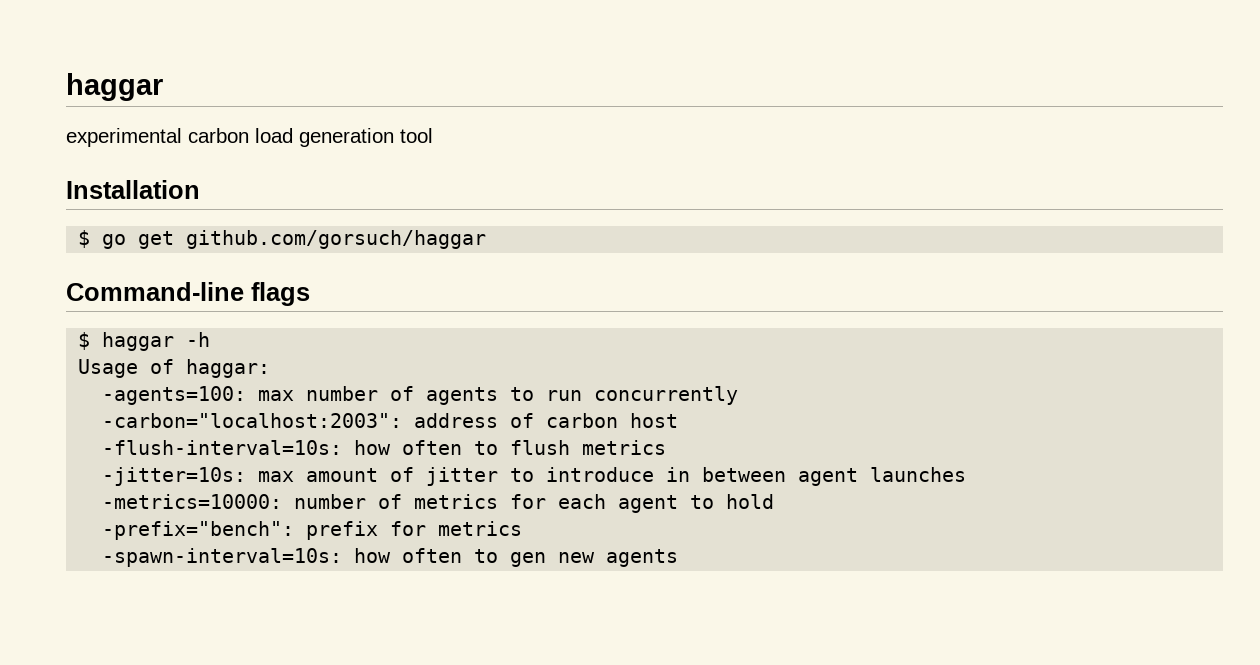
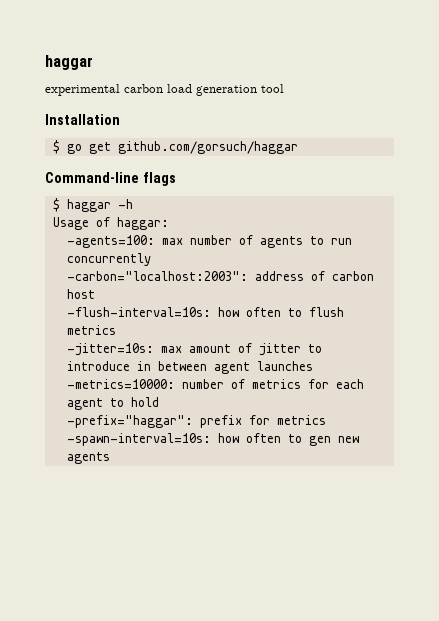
- -prefix="bench": prefix for metrics
+ -prefix="haggar": prefix for metrics

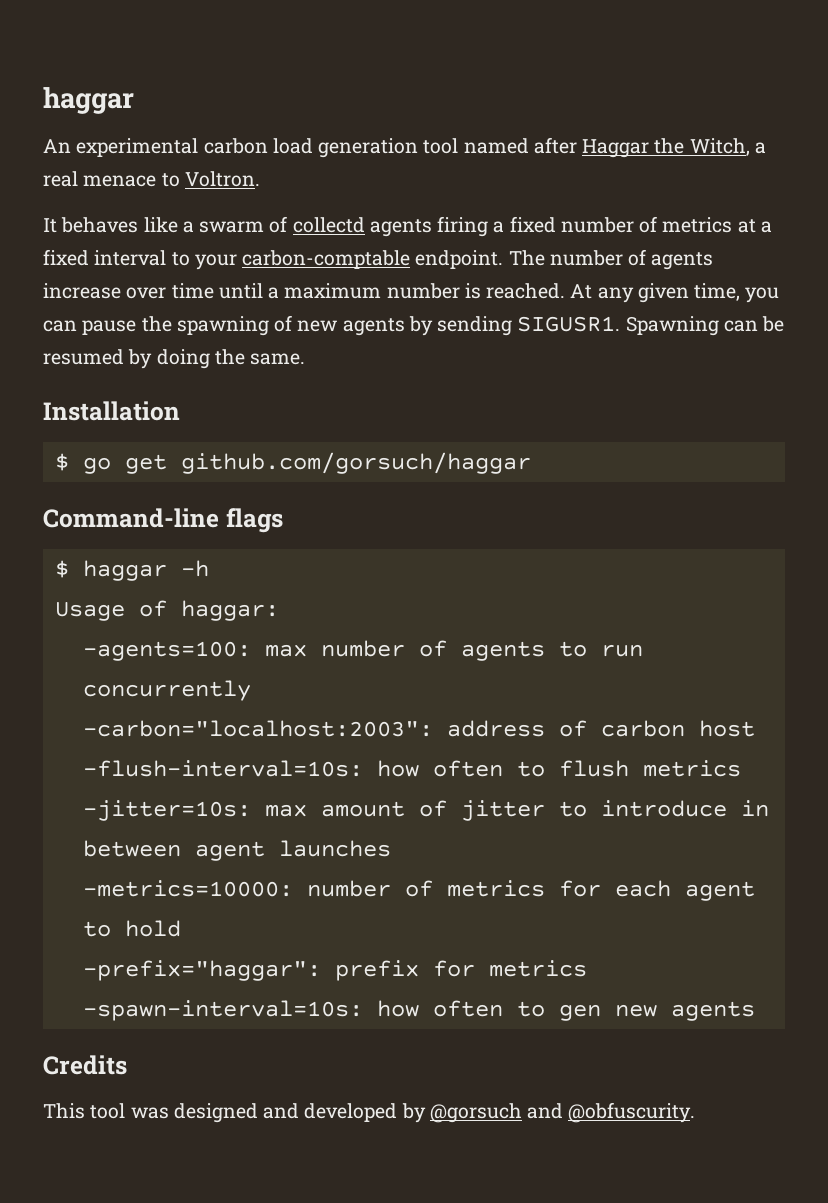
- experimental carbon load generation tool
+ An experimental carbon load generation tool named after Haggar the Witch, a real menace to Voltron.
+ It behaves like a swarm of collectd agents firing a fixed number of metrics at a fixed interval to your carbon-comptable endpoint. The number of agents increase over time until a maximum number is reached. At any given time, you can pause the spawning of new agents by sending SIGUSR1. Spawning can be resumed by doing the same.
+ Credits
+ This tool was designed and developed by @gorsuch and @obfuscurity.

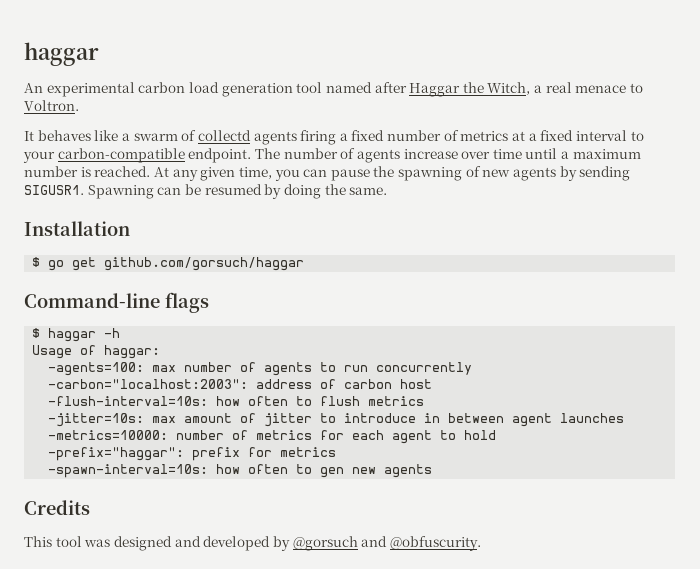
- It behaves like a swarm of collectd agents firing a fixed number of metrics at a fixed interval to your carbon-comptable endpoint.
+ It behaves like a swarm of collectd agents firing a fixed number of metrics at a fixed interval to your carbon-compatible endpoint.

